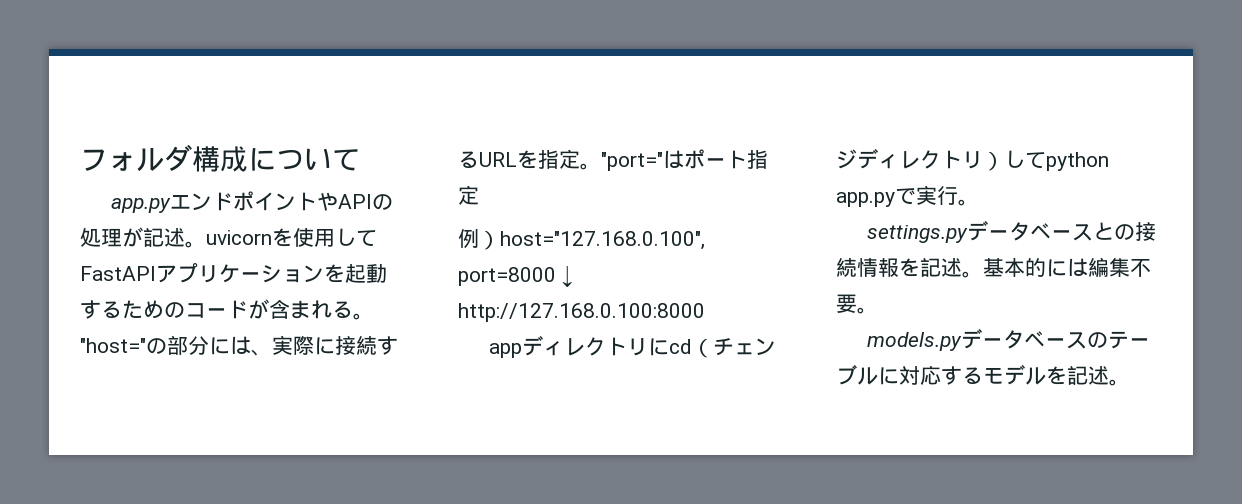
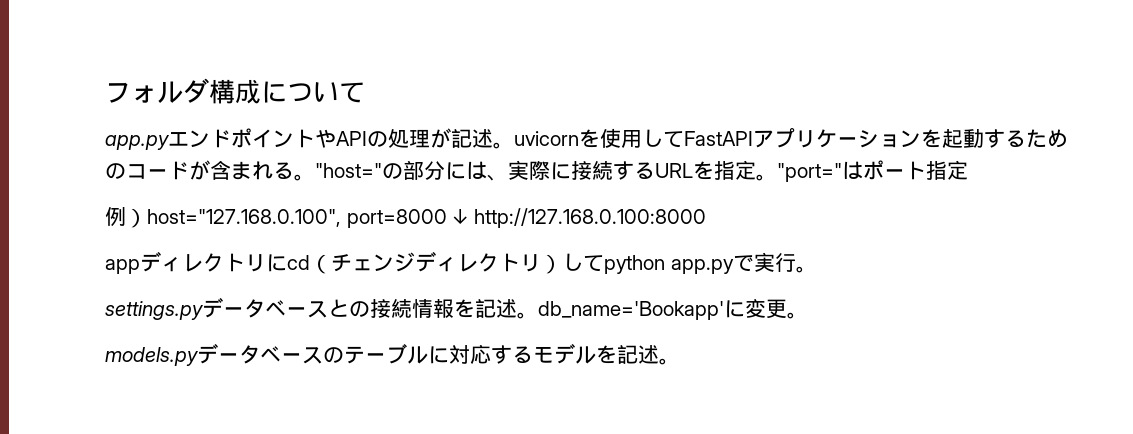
- settings.pyデータベースとの接続情報を記述。基本的には編集不要。
+ settings.pyデータベースとの接続情報を記述。db_name='Bookapp'に変更。

